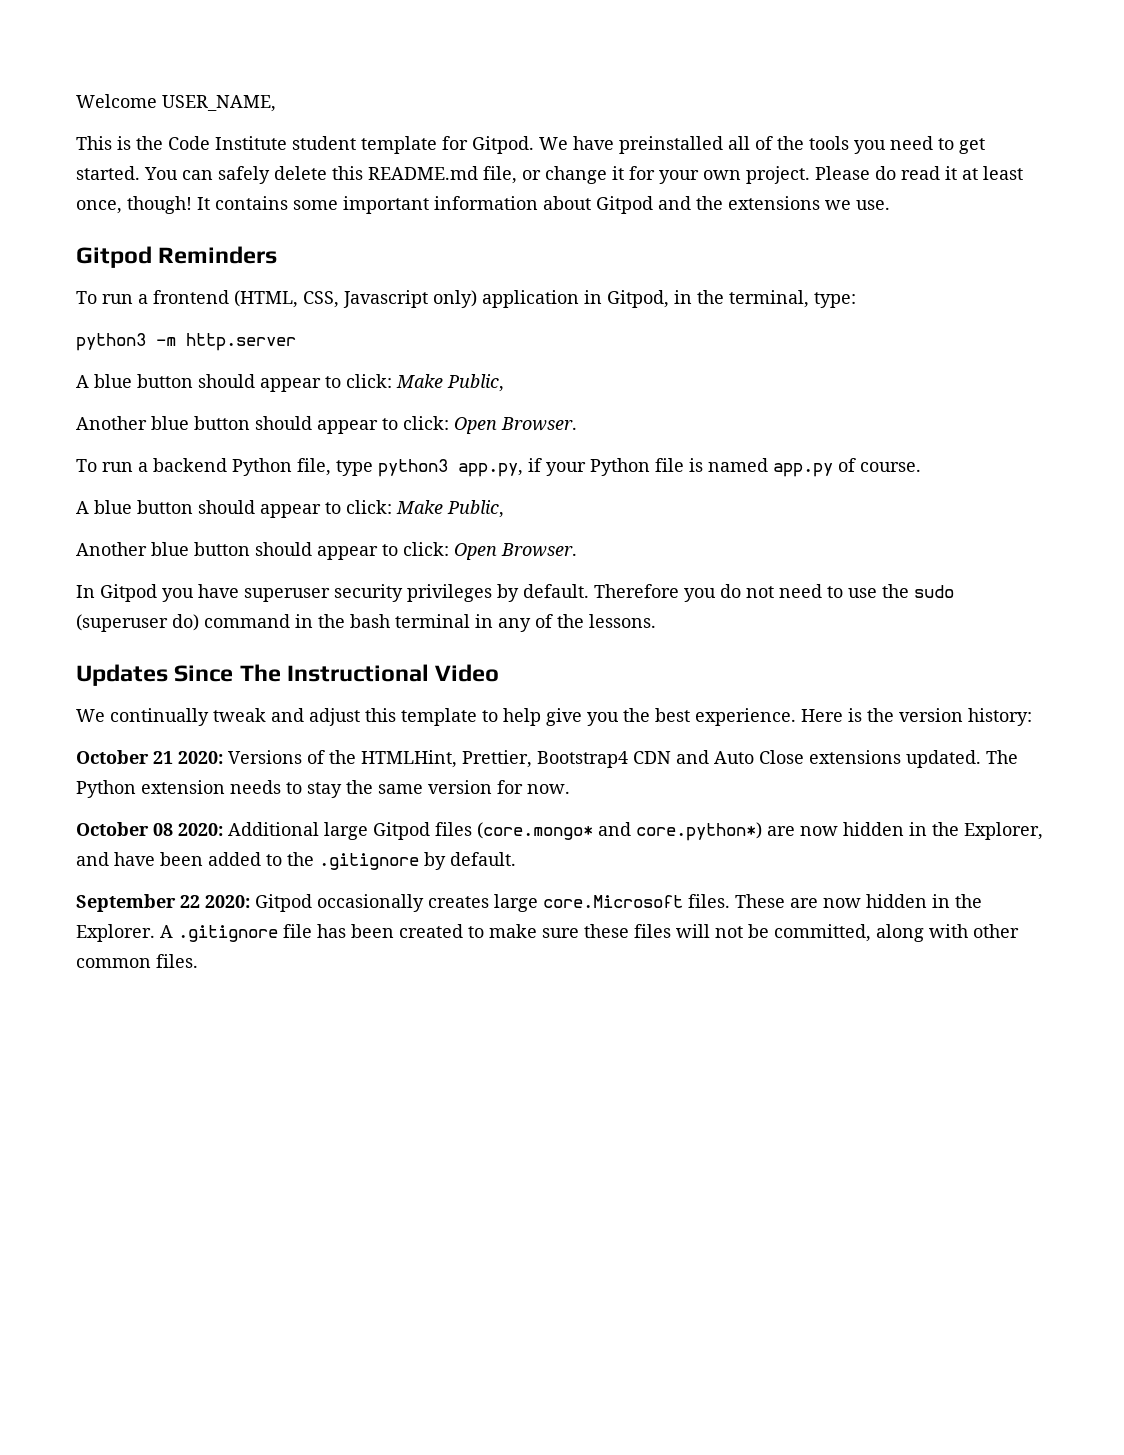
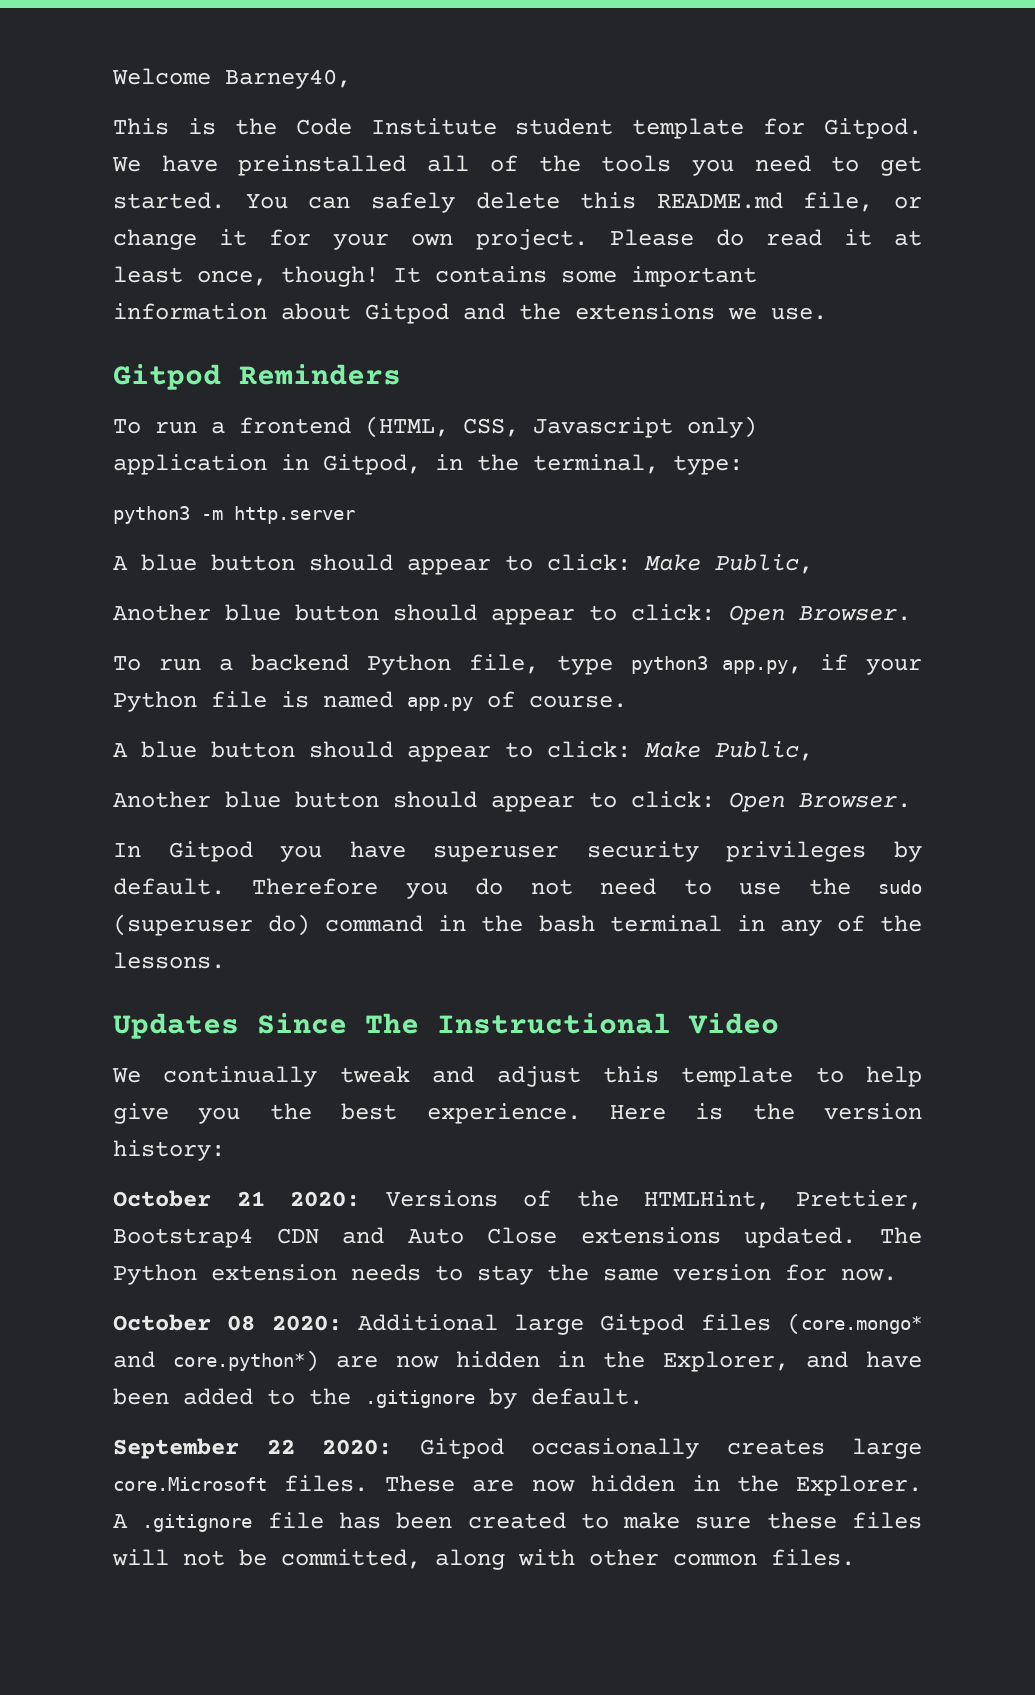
- Welcome USER_NAME,
+ Welcome Barney40,

